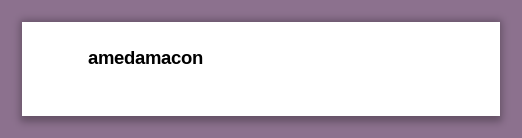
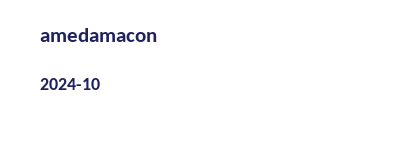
+ 2024-10

